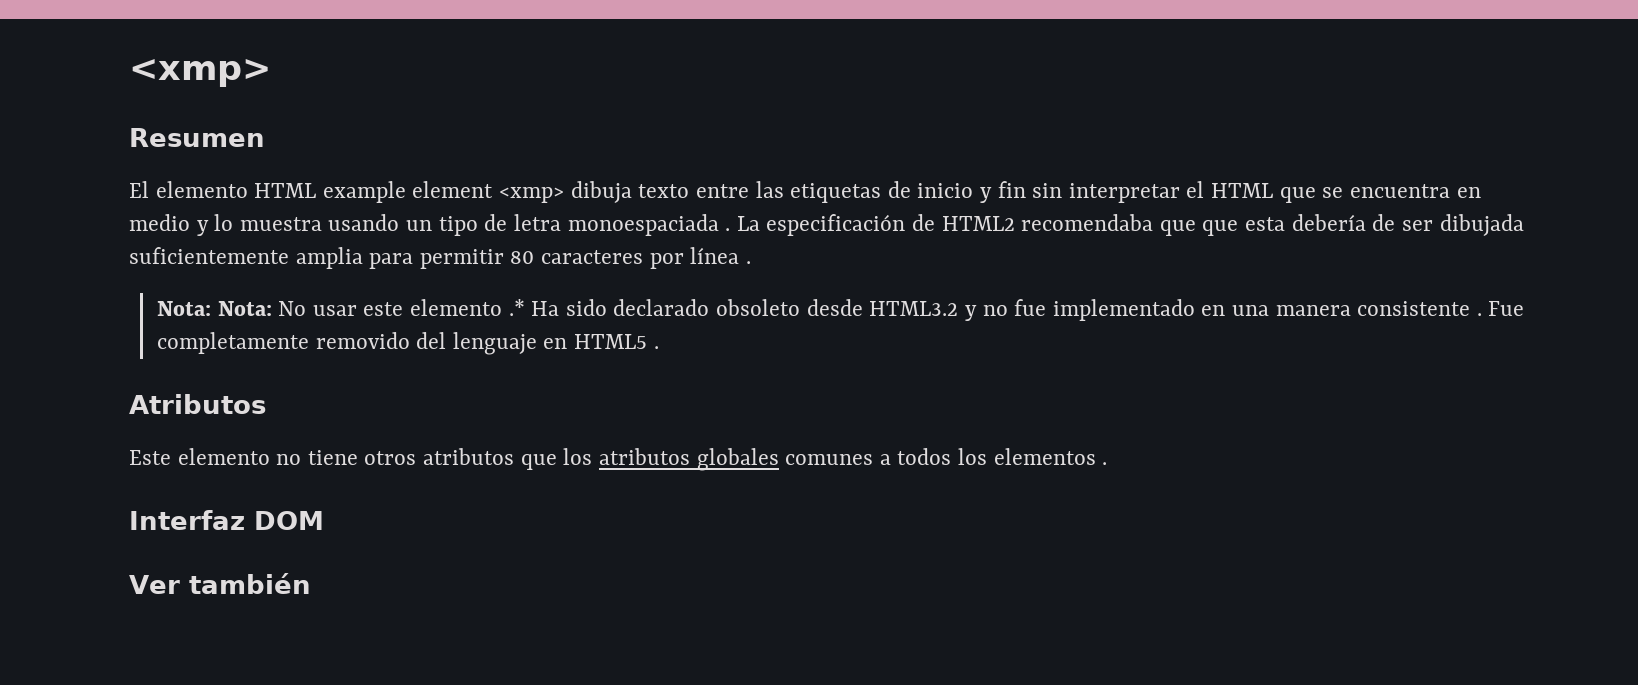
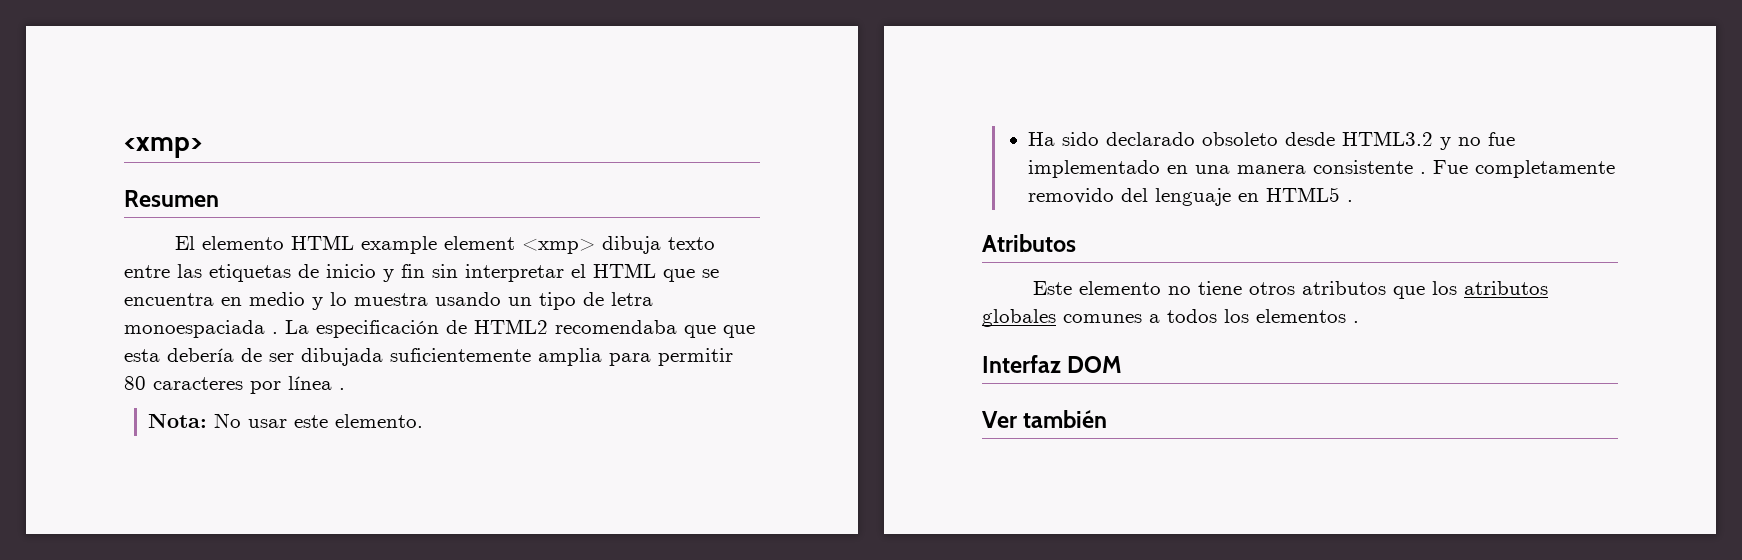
- Nota: Nota: No usar este elemento .* Ha sido declarado obsoleto desde HTML3.2 y no fue implementado en una manera consistente .
+ Nota: No usar este elemento.
+ Ha sido declarado obsoleto desde HTML3.2 y no fue implementado en una manera consistente .

